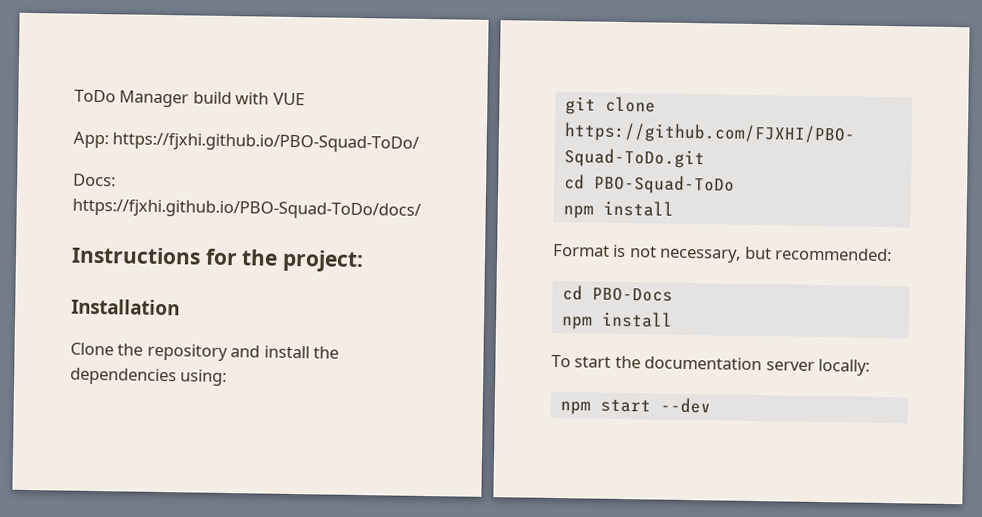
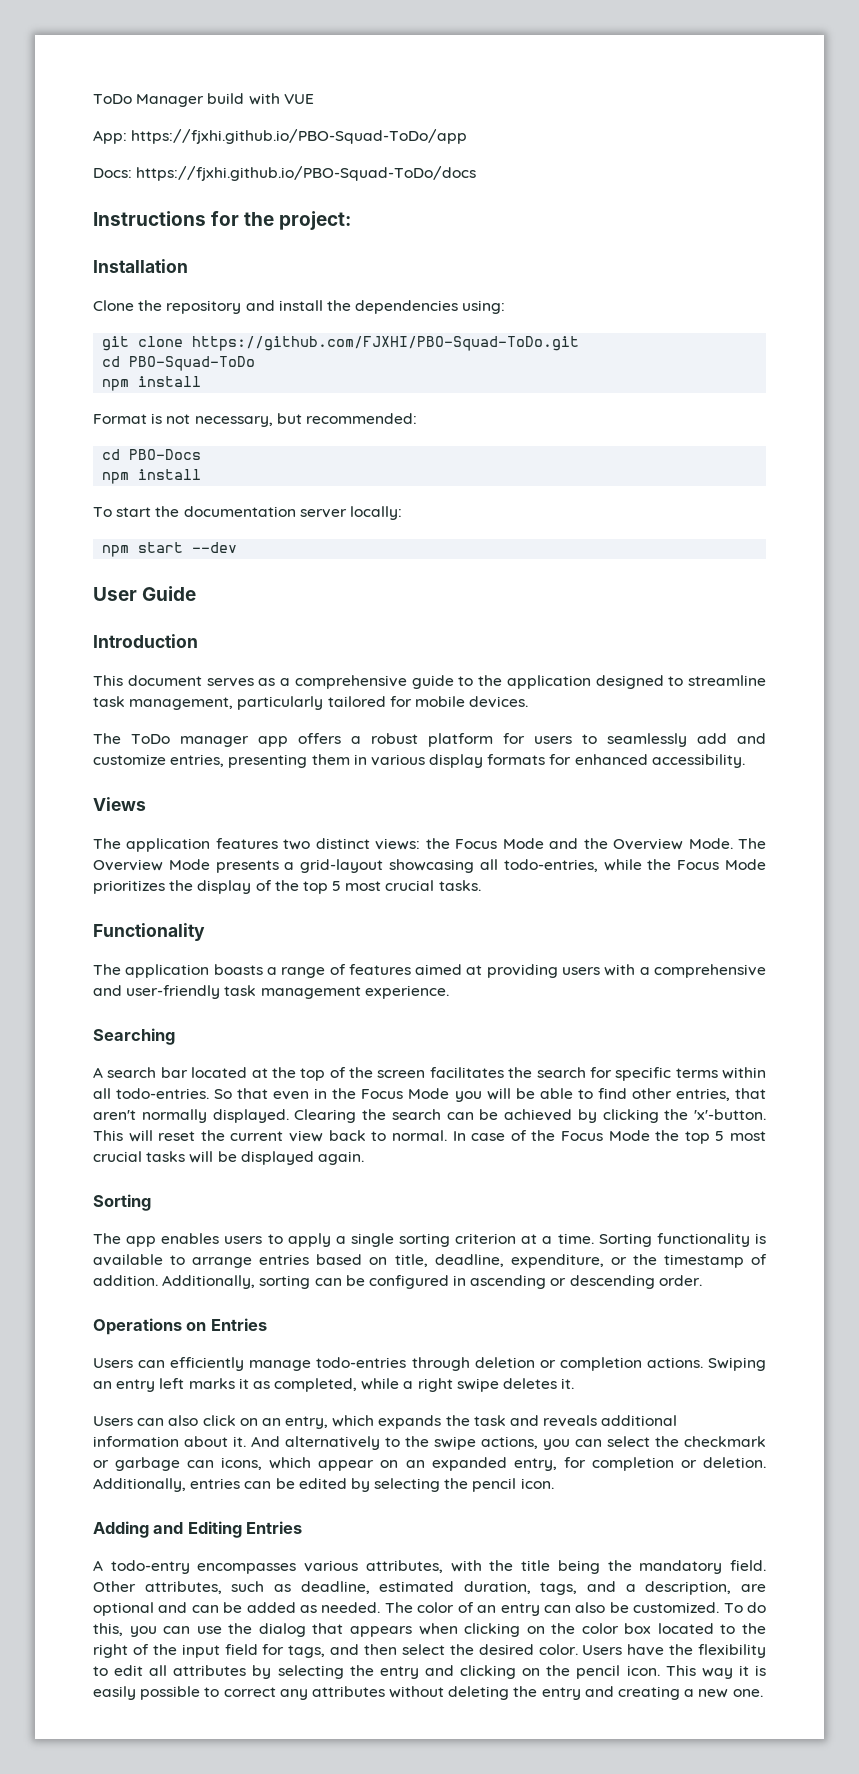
- App: https://fjxhi.github.io/PBO-Squad-ToDo/
+ App: https://fjxhi.github.io/PBO-Squad-ToDo/app
- Docs: https://fjxhi.github.io/PBO-Squad-ToDo/docs/
+ Docs: https://fjxhi.github.io/PBO-Squad-ToDo/docs
+ User Guide
+ Introduction
+ This document serves as a comprehensive guide to the application designed to streamline task management, particularly tailored for mobile devices.
+ The ToDo manager app offers a robust platform for users to seamlessly add and customize entries, presenting them in various display formats for enhanced accessibility.
+ Views
+ The application features two distinct views: the Focus Mode and the Overview Mode. The Overview Mode presents a grid-layout showcasing all todo-entries, while the Focus Mode prioritizes the display of the top 5 most crucial tasks.
+ Functionality
+ The application boasts a range of features aimed at providing users with a comprehensive and user-friendly task management experience.
+ Searching
+ A search bar located at the top of the screen facilitates the search for specific terms within all todo-entries. So that even in the Focus Mode you will be able to find other entries, that aren't normally displayed. Clearing the search can be achieved by clicking the 'x'-button. This will reset the current view back to normal. In case of the Focus Mode the top 5 most crucial tasks will be displayed again.
+ Sorting
+ The app enables users to apply a single sorting criterion at a time. Sorting functionality is available to arrange entries based on title, deadline, expenditure, or the timestamp of addition. Additionally, sorting can be configured in ascending or descending order.
+ Operations on Entries
+ Users can efficiently manage todo-entries through deletion or completion actions. Swiping an entry left marks it as completed, while a right swipe deletes it.
+ Users can also click on an entry, which expands the task and reveals additional information about it. And alternatively to the swipe actions, you can select the checkmark or garbage can icons, which appear on an expanded entry, for completion or deletion. Additionally, entries can be edited by selecting the pencil icon.
+ Adding and Editing Entries
+ A todo-entry encompasses various attributes, with the title being the mandatory field. Other attributes, such as deadline, estimated duration, tags, and a description, are optional and can be added as needed. The color of an entry can also be customized. To do this, you can use the dialog that appears when clicking on the color box located to the right of the input field for tags, and then select the desired color. Users have the flexibility to edit all attributes by selecting the entry and clicking on the pencil icon. This way it is easily possible to correct any attributes without deleting the entry and creating a new one.

